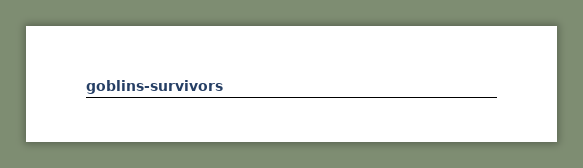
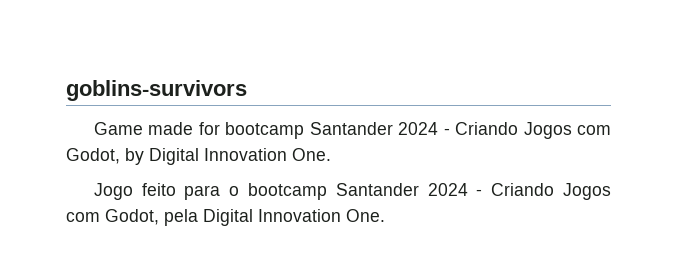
+ Game made for bootcamp Santander 2024 - Criando Jogos com Godot, by Digital Innovation One.
+ Jogo feito para o bootcamp Santander 2024 - Criando Jogos com Godot, pela Digital Innovation One.

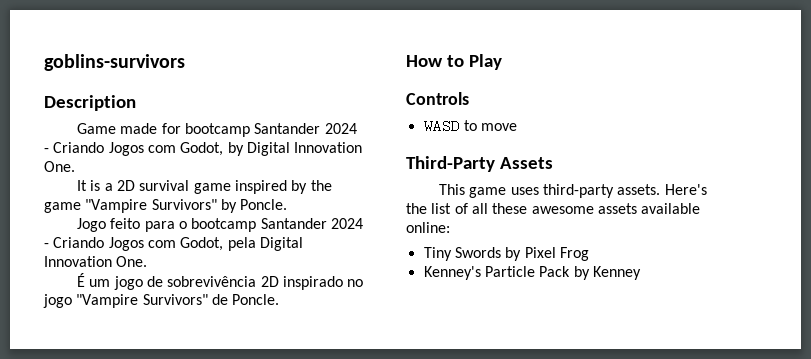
+ Description
+ It is a 2D survival game inspired by the game "Vampire Survivors" by Poncle.
+ É um jogo de sobrevivência 2D inspirado no jogo "Vampire Survivors" de Poncle.
+ How to Play
+ Controls
+ WASD to move
+ Third-Party Assets
+ This game uses third-party assets. Here's the list of all these awesome assets available online:
+ Tiny Swords by Pixel Frog
+ Kenney's Particle Pack by Kenney

